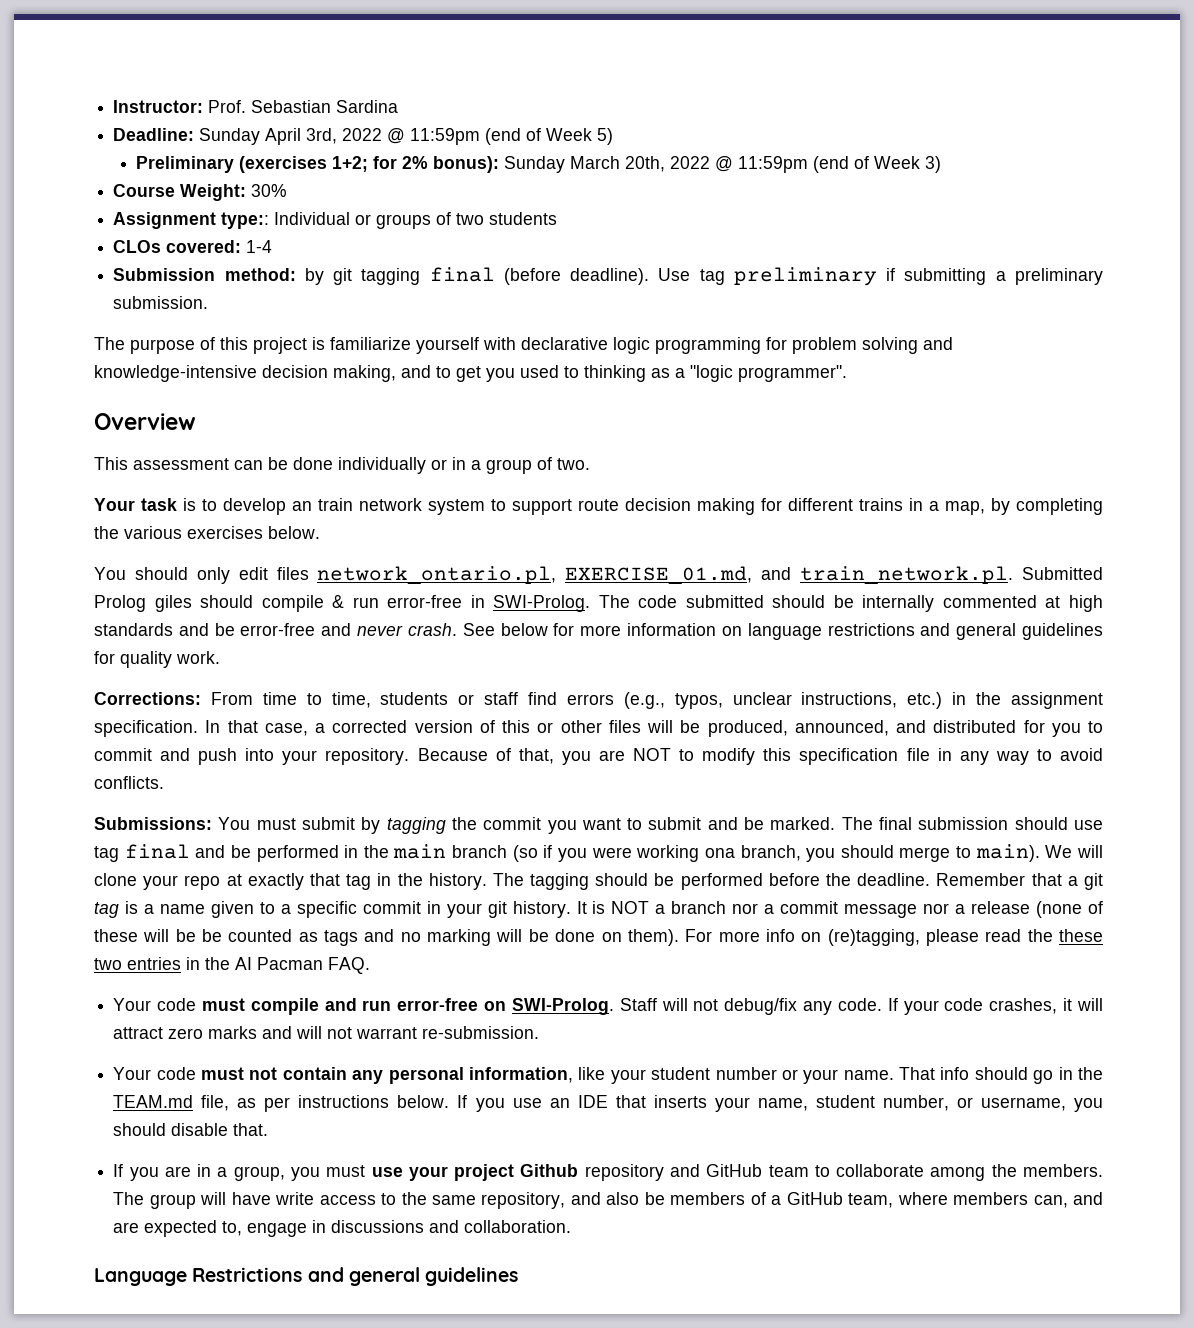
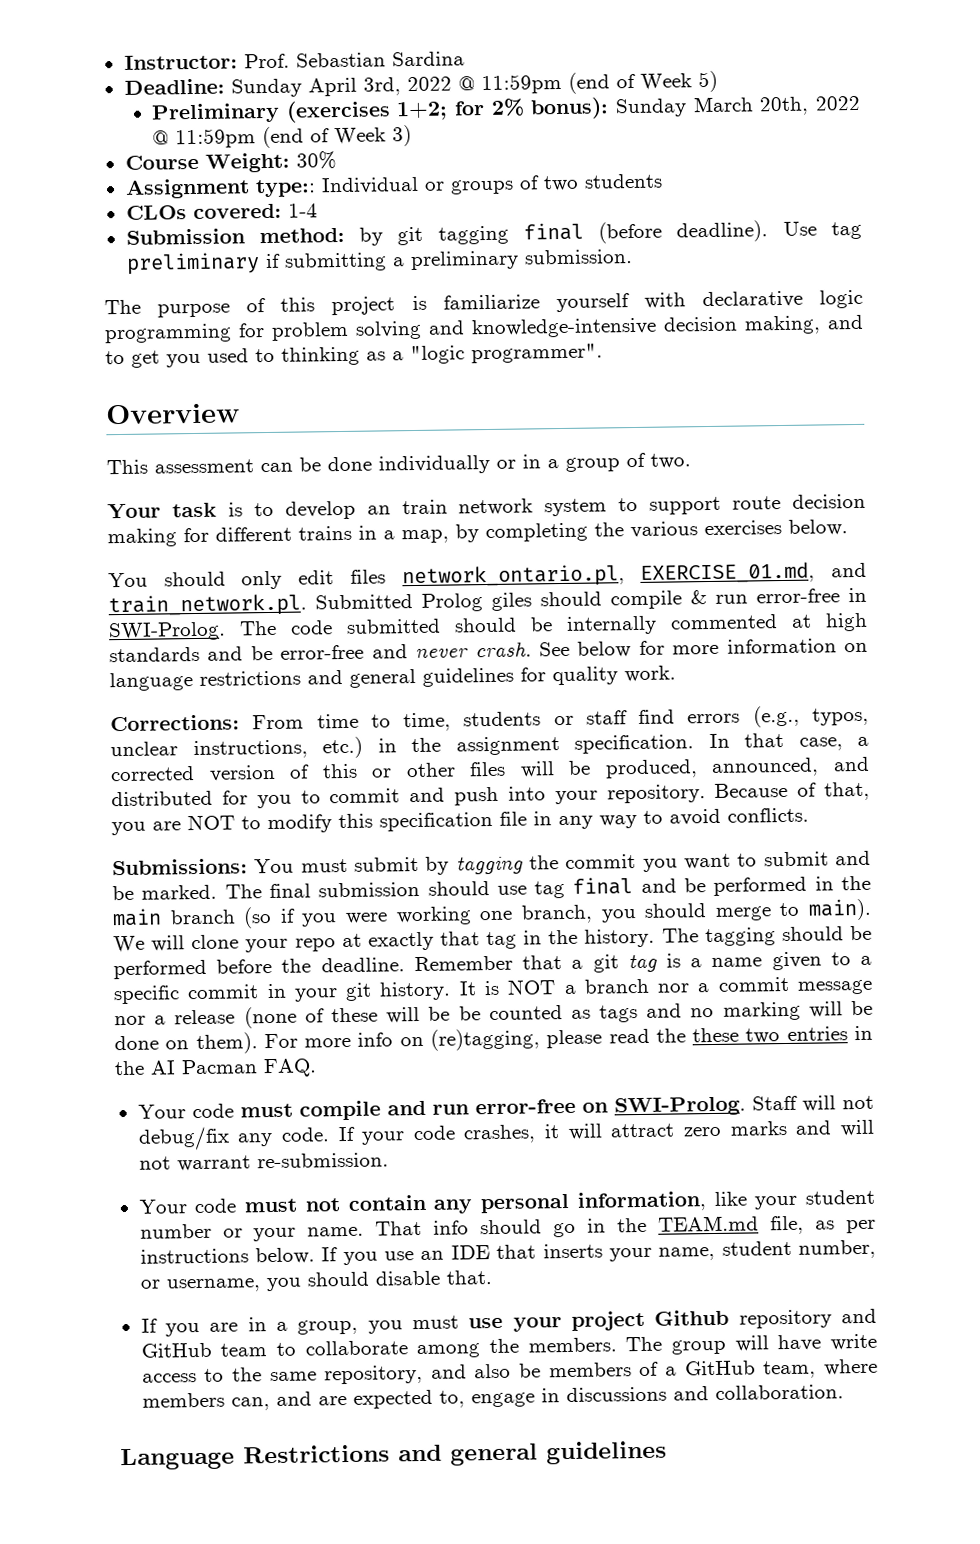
- The final submission should use tag final and be performed in the main branch (so if you were working ona branch, you should merge to main).
+ The final submission should use tag final and be performed in the main branch (so if you were working one branch, you should merge to main).

